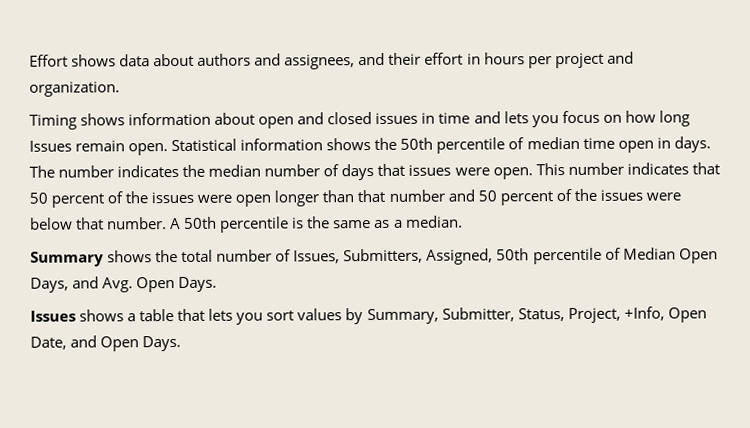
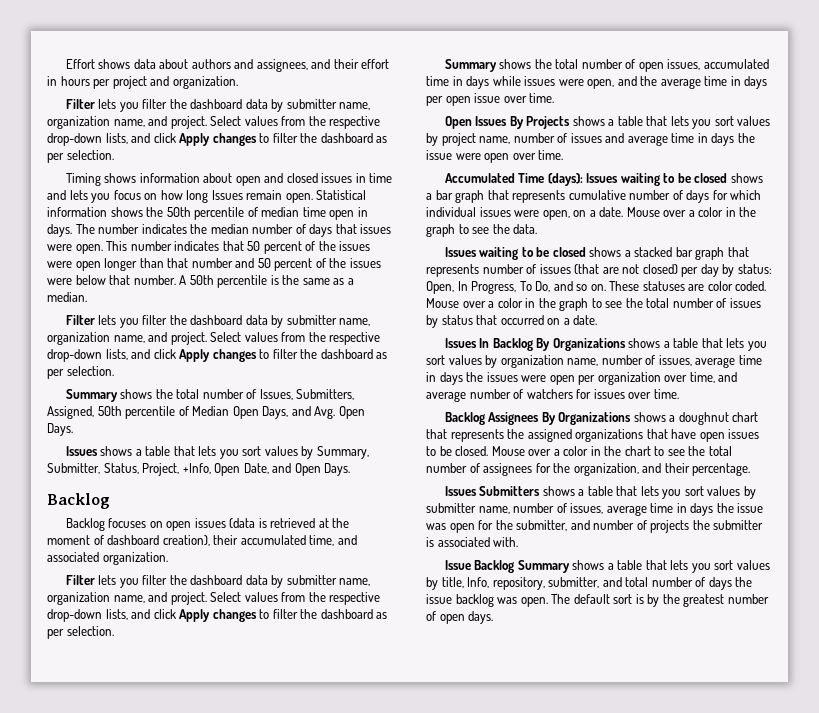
  Effort shows data about authors and assignees, and their effort in hours per project and organization.
+ Filter lets you filter the dashboard data by submitter name, organization name, and project. Select values from the respective drop-down lists, and click Apply changes to filter the dashboard as per selection.
  A 50th percentile is the same as a median.
+ Filter lets you filter the dashboard data by submitter name, organization name, and project. Select values from the respective drop-down lists, and click Apply changes to filter the dashboard as per selection.
  Issues shows a table that lets you sort values by Summary, Submitter, Status, Project, +Info, Open Date, and Open Days.
+ Backlog
+ Backlog focuses on open issues (data is retrieved at the moment of dashboard creation), their accumulated time, and associated organization.
+ Filter lets you filter the dashboard data by submitter name, organization name, and project. Select values from the respective drop-down lists, and click Apply changes to filter the dashboard as per selection.
+ Summary shows the total number of open issues, accumulated time in days while issues were open, and the average time in days per open issue over time.
+ Open Issues By Projects shows a table that lets you sort values by project name, number of issues and average time in days the issue were open over time.
+ Accumulated Time (days): Issues waiting to be closed shows a bar graph that represents cumulative number of days for which individual issues were open, on a date. Mouse over a color in the graph to see the data.
+ Issues waiting to be closed shows a stacked bar graph that represents number of issues (that are not closed) per day by status: Open, In Progress, To Do, and so on. These statuses are color coded. Mouse over a color in the graph to see the total number of issues by status that occurred on a date.
+ Issues In Backlog By Organizations shows a table that lets you sort values by organization name, number of issues, average time in days the issues were open per organization over time, and average number of watchers for issues over time.
+ Backlog Assignees By Organizations shows a doughnut chart that represents the assigned organizations that have open issues to be closed. Mouse over a color in the chart to see the total number of assignees for the organization, and their percentage.
+ Issues Submitters shows a table that lets you sort values by submitter name, number of issues, average time in days the issue was open for the submitter, and number of projects the submitter is associated with.
+ Issue Backlog Summary shows a table that lets you sort values by title, Info, repository, submitter, and total number of days the issue backlog was open. The default sort is by the greatest number of open days.

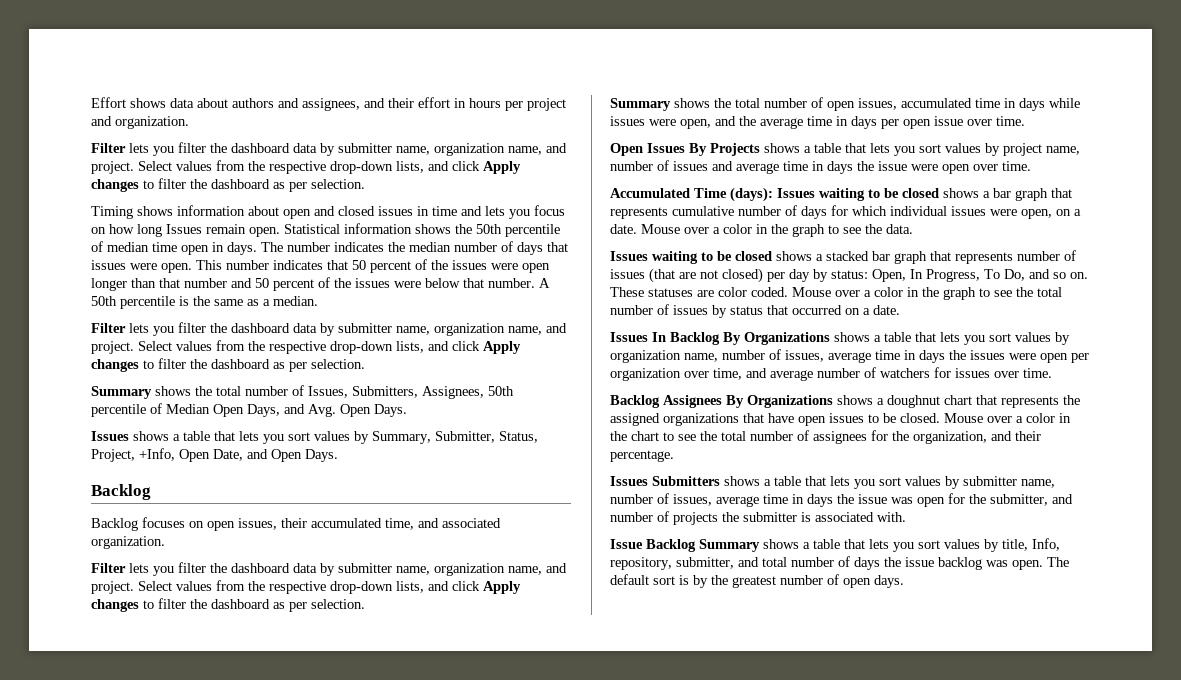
- Summary shows the total number of Issues, Submitters, Assigned, 50th percentile of Median Open Days, and Avg. Open Days.
+ Summary shows the total number of Issues, Submitters, Assignees, 50th percentile of Median Open Days, and Avg. Open Days.
- Backlog focuses on open issues (data is retrieved at the moment of dashboard creation), their accumulated time, and associated organization.
+ Backlog focuses on open issues, their accumulated time, and associated organization.

